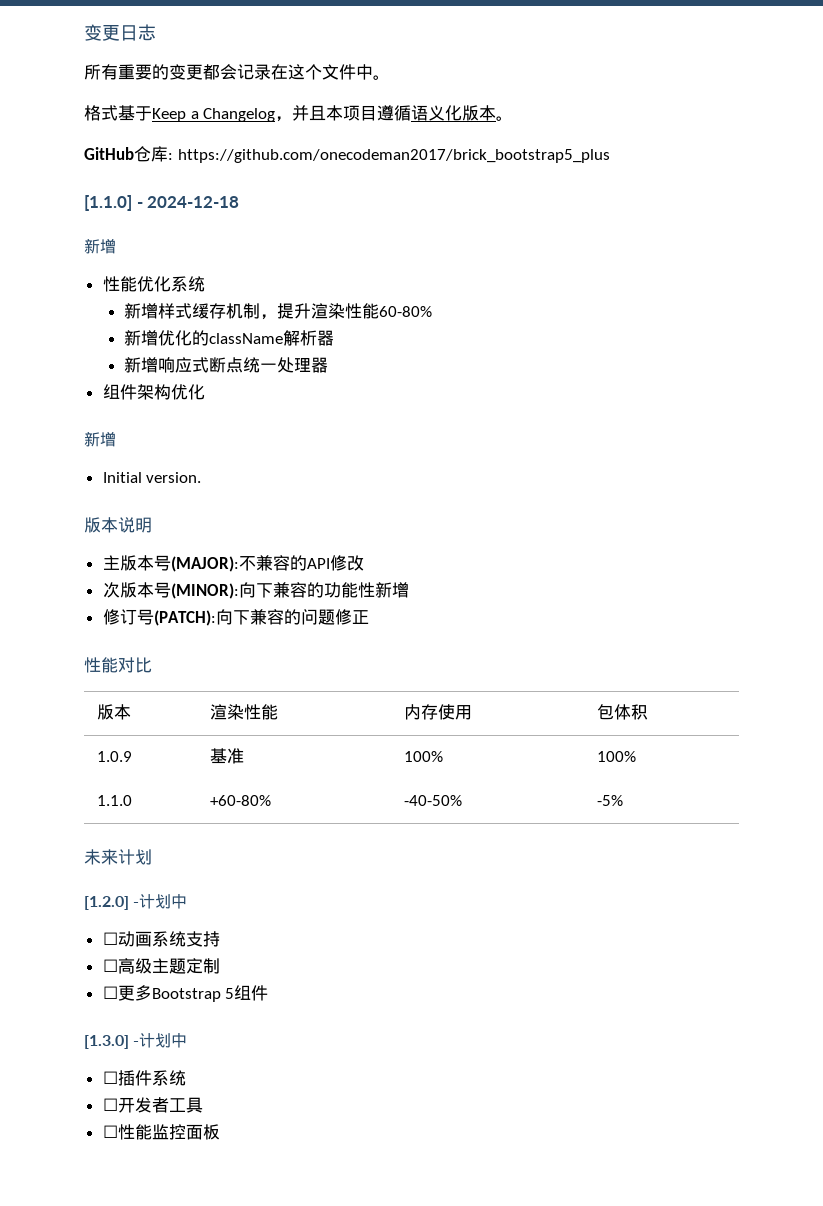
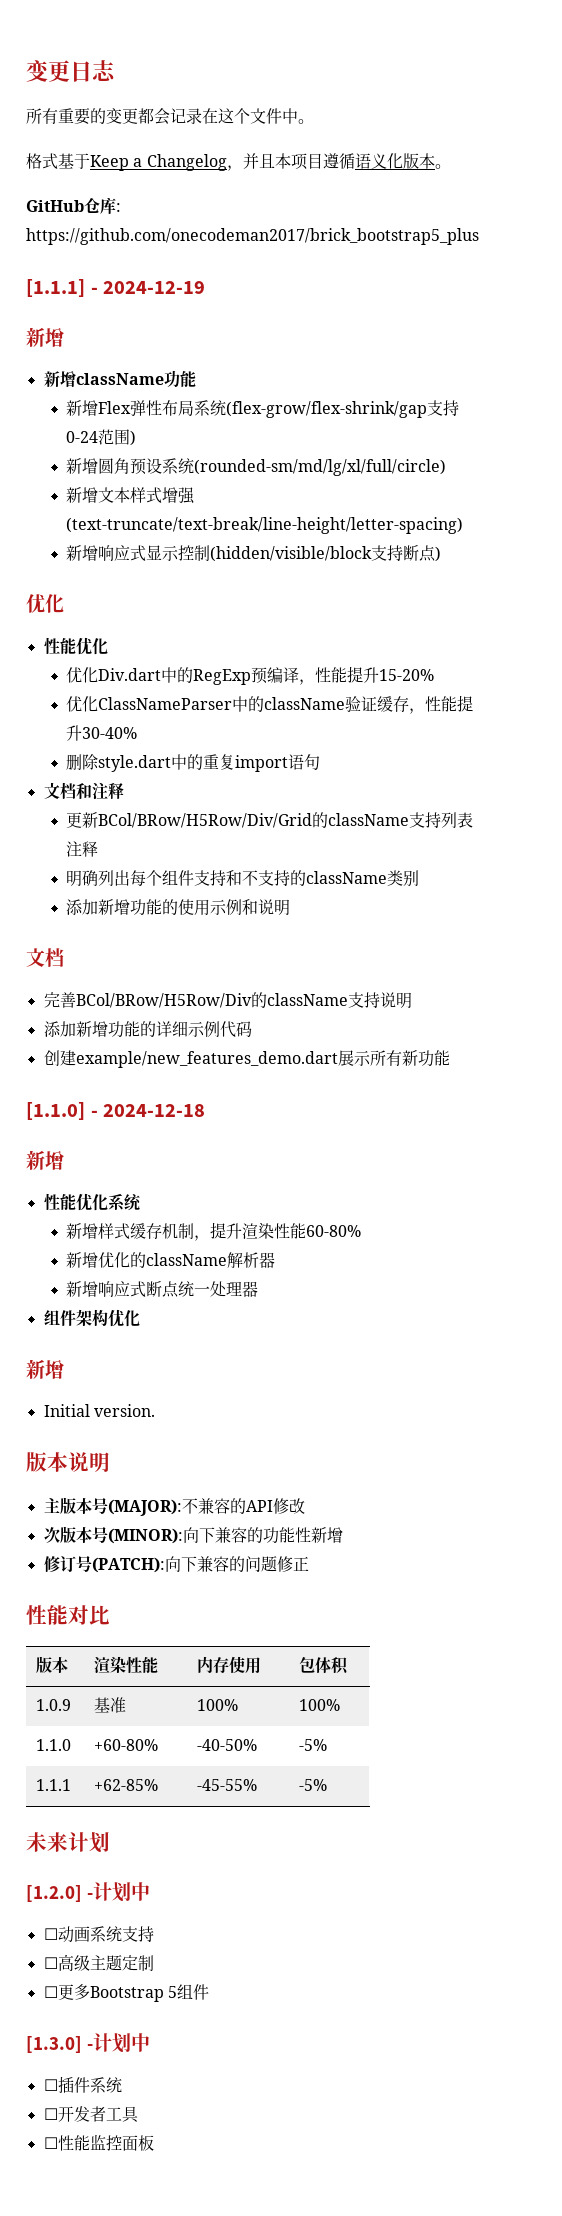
+ [1.1.1] - 2024-12-19
+ 新增
+ 新增className功能
+ 新增Flex弹性布局系统(flex-grow/flex-shrink/gap支持0-24范围)
+ 新增圆角预设系统(rounded-sm/md/lg/xl/full/circle)
+ 新增文本样式增强(text-truncate/text-break/line-height/letter-spacing)
+ 新增响应式显示控制(hidden/visible/block支持断点)
+ 优化
+ 性能优化
+ 优化Div.dart中的RegExp预编译，性能提升15-20%
+ 优化ClassNameParser中的className验证缓存，性能提升30-40%
+ 删除style.dart中的重复import语句
+ 文档和注释
+ 更新BCol/BRow/H5Row/Div/Grid的className支持列表注释
+ 明确列出每个组件支持和不支持的className类别
+ 添加新增功能的使用示例和说明
+ 文档
+ 完善BCol/BRow/H5Row/Div的className支持说明
+ 添加新增功能的详细示例代码
+ 创建example/new_features_demo.dart展示所有新功能
+ 1.1.1 | +62-85% | -45-55% | -5%

